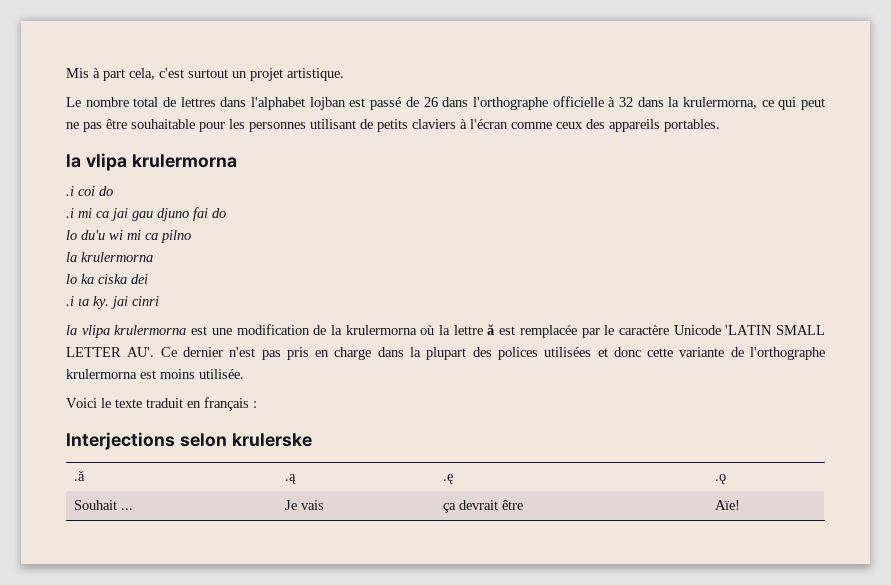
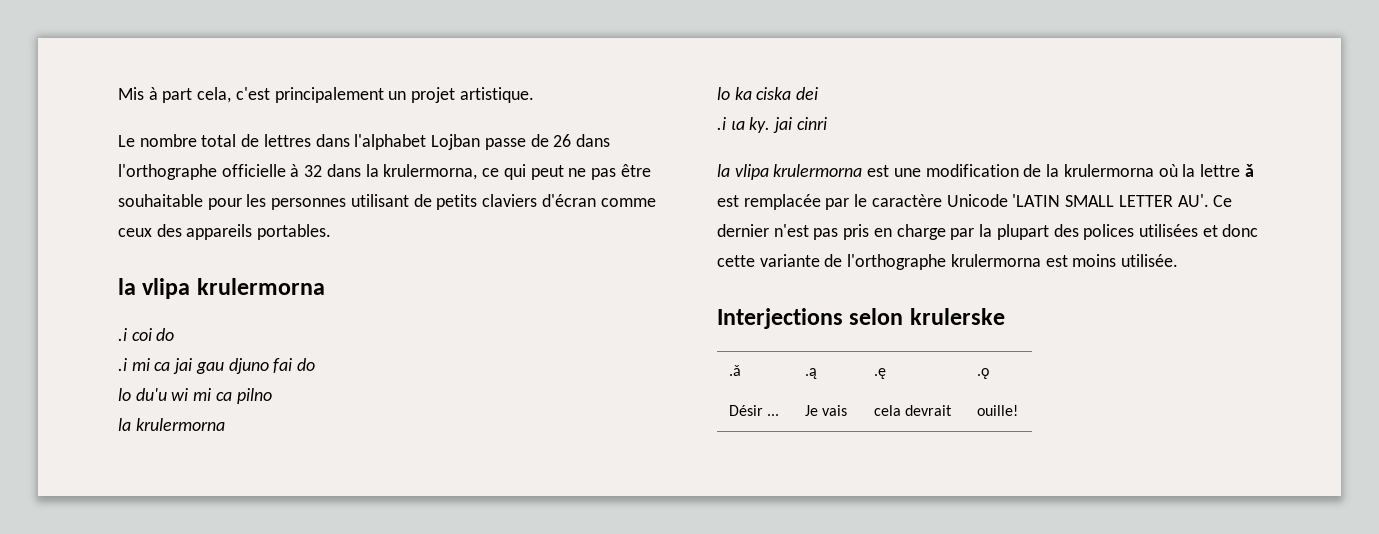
- Mis à part cela, c'est surtout un projet artistique.
+ Mis à part cela, c'est principalement un projet artistique.
- Le nombre total de lettres dans l'alphabet lojban est passé de 26 dans l'orthographe officielle à 32 dans la krulermorna, ce qui peut ne pas être souhaitable pour les personnes utilisant de petits claviers à l'écran comme ceux des appareils portables.
+ Le nombre total de lettres dans l'alphabet Lojban passe de 26 dans l'orthographe officielle à 32 dans la krulermorna, ce qui peut ne pas être souhaitable pour les personnes utilisant de petits claviers d'écran comme ceux des appareils portables.
- la vlipa krulermorna est une modification de la krulermorna où la lettre ǎ est remplacée par le caractère Unicode 'LATIN SMALL LETTER AU'. Ce dernier n'est pas pris en charge dans la plupart des polices utilisées et donc cette variante de l'orthographe krulermorna est moins utilisée.
+ la vlipa krulermorna est une modification de la krulermorna où la lettre ǎ est remplacée par le caractère Unicode 'LATIN SMALL LETTER AU'. Ce dernier n'est pas pris en charge par la plupart des polices utilisées et donc cette variante de l'orthographe krulermorna est moins utilisée.
- Voici le texte traduit en français :
- Souhait ... | Je vais | ça devrait être | Aïe!
+ Désir ... | Je vais | cela devrait | ouille!

